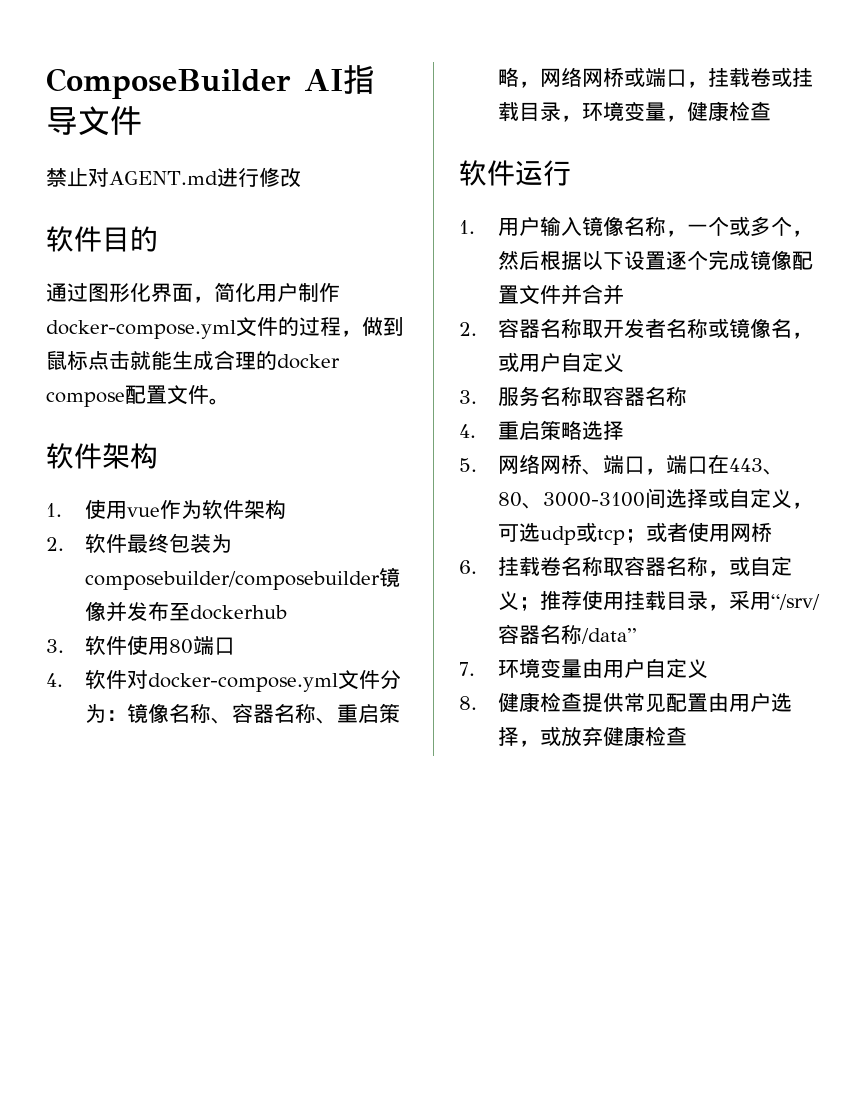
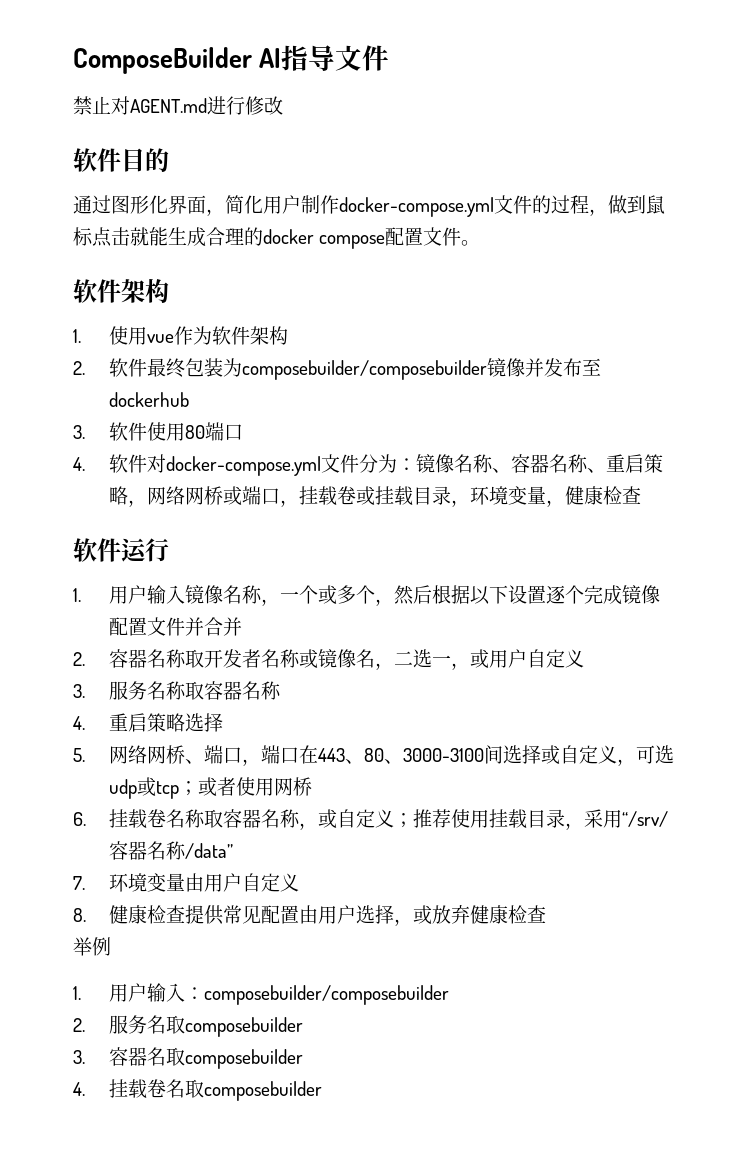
- 2.容器名称取开发者名称或镜像名，或用户自定义
+ 2.容器名称取开发者名称或镜像名，二选一，或用户自定义
+ 举例
+ 1.用户输入：composebuilder/composebuilder
+ 2.服务名取composebuilder
+ 3.容器名取composebuilder
+ 4.挂载卷名取composebuilder

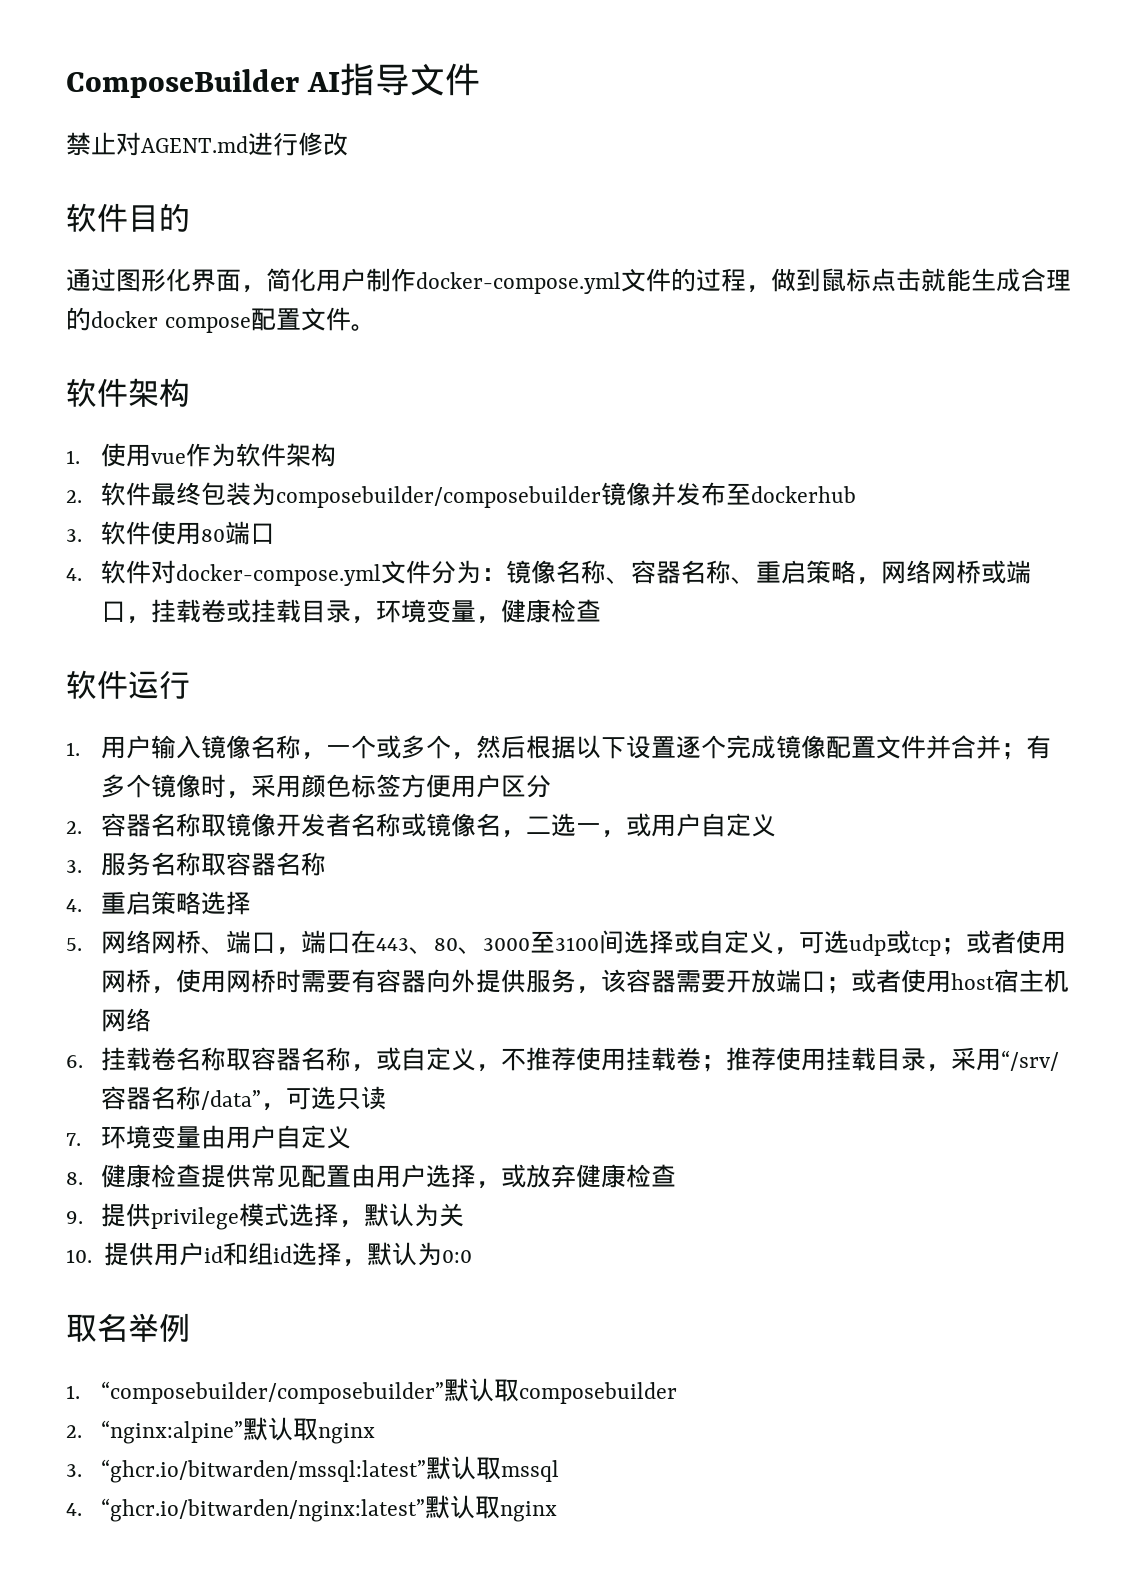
- 1.用户输入镜像名称，一个或多个，然后根据以下设置逐个完成镜像配置文件并合并
+ 1.用户输入镜像名称，一个或多个，然后根据以下设置逐个完成镜像配置文件并合并；有多个镜像时，采用颜色标签方便用户区分
- 2.容器名称取开发者名称或镜像名，二选一，或用户自定义
+ 2.容器名称取镜像开发者名称或镜像名，二选一，或用户自定义
- 5.网络网桥、端口，端口在443、80、3000-3100间选择或自定义，可选udp或tcp；或者使用网桥
+ 5.网络网桥、端口，端口在443、80、3000至3100间选择或自定义，可选udp或tcp；或者使用网桥，使用网桥时需要有容器向外提供服务，该容器需要开放端口；或者使用host宿主机网络
- 6.挂载卷名称取容器名称，或自定义；推荐使用挂载目录，采用“/srv/容器名称/data”
+ 6.挂载卷名称取容器名称，或自定义，不推荐使用挂载卷；推荐使用挂载目录，采用“/srv/容器名称/data”，可选只读
- 举例
- 1.用户输入：composebuilder/composebuilder
- 2.服务名取composebuilder
- 3.容器名取composebuilder
- 4.挂载卷名取composebuilder
+ 9.提供privilege模式选择，默认为关
+ 10.提供用户id和组id选择，默认为0:0
+ 取名举例
+ 1. “composebuilder/composebuilder”默认取composebuilder
+ 2. “nginx:alpine”默认取nginx
+ 3. “ghcr.io/bitwarden/mssql:latest”默认取mssql
+ 4. “ghcr.io/bitwarden/nginx:latest”默认取nginx

